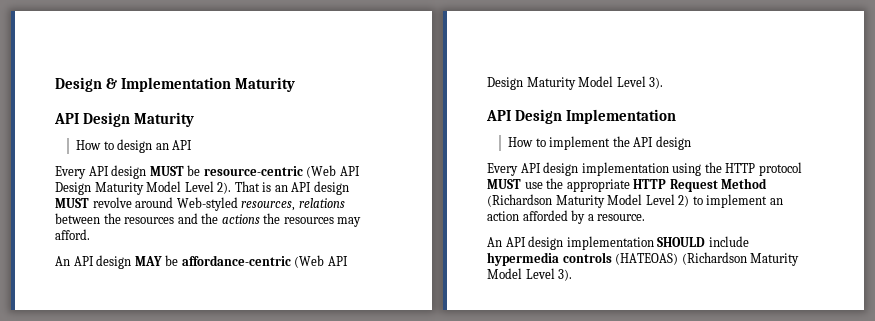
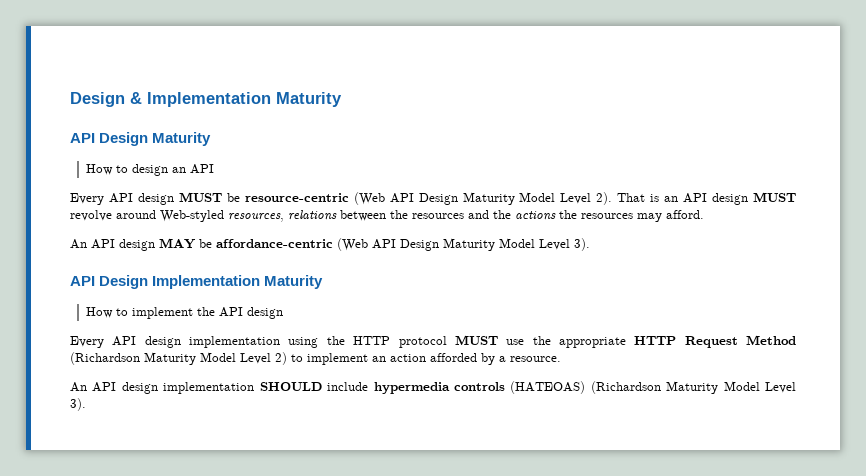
- API Design Implementation
+ API Design Implementation Maturity

